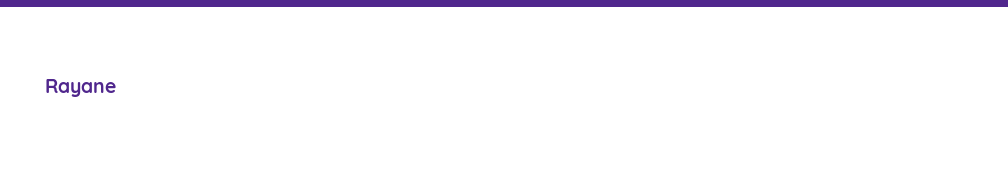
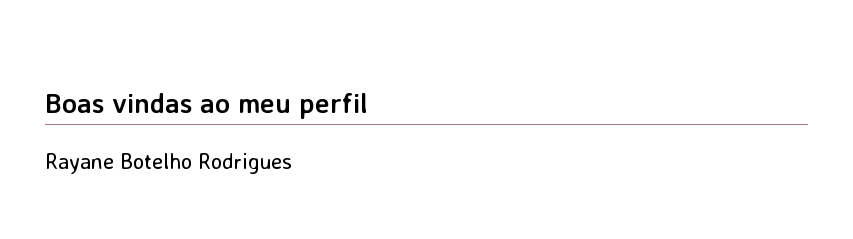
- Rayane
+ Boas vindas ao meu perfil
+ Rayane Botelho Rodrigues

